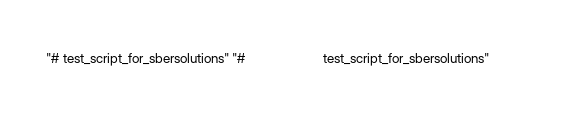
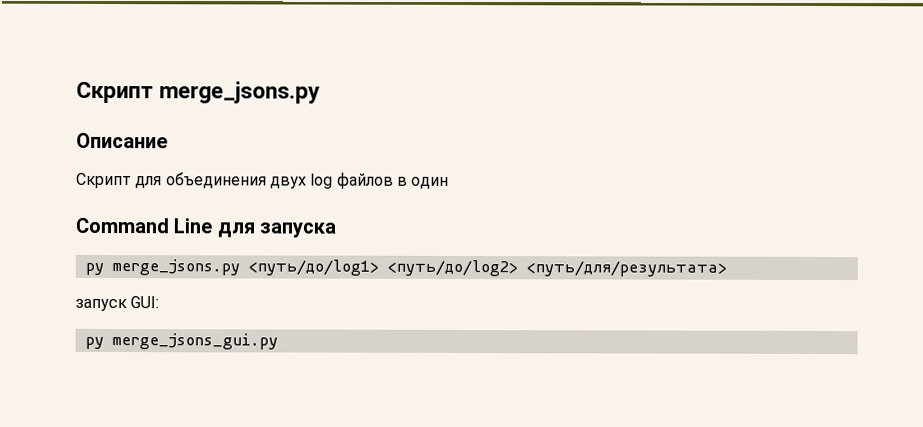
- "# test_script_for_sbersolutions" "# test_script_for_sbersolutions"
+ Скрипт merge_jsons.py
+ Описание
+ Скрипт для объединения двух log файлов в один
+ Command Line для запуска
+ py merge_jsons.py <путь/до/log1> <путь/до/log2> <путь/для/результата>
+ запуск GUI:
+ py merge_jsons_gui.py

